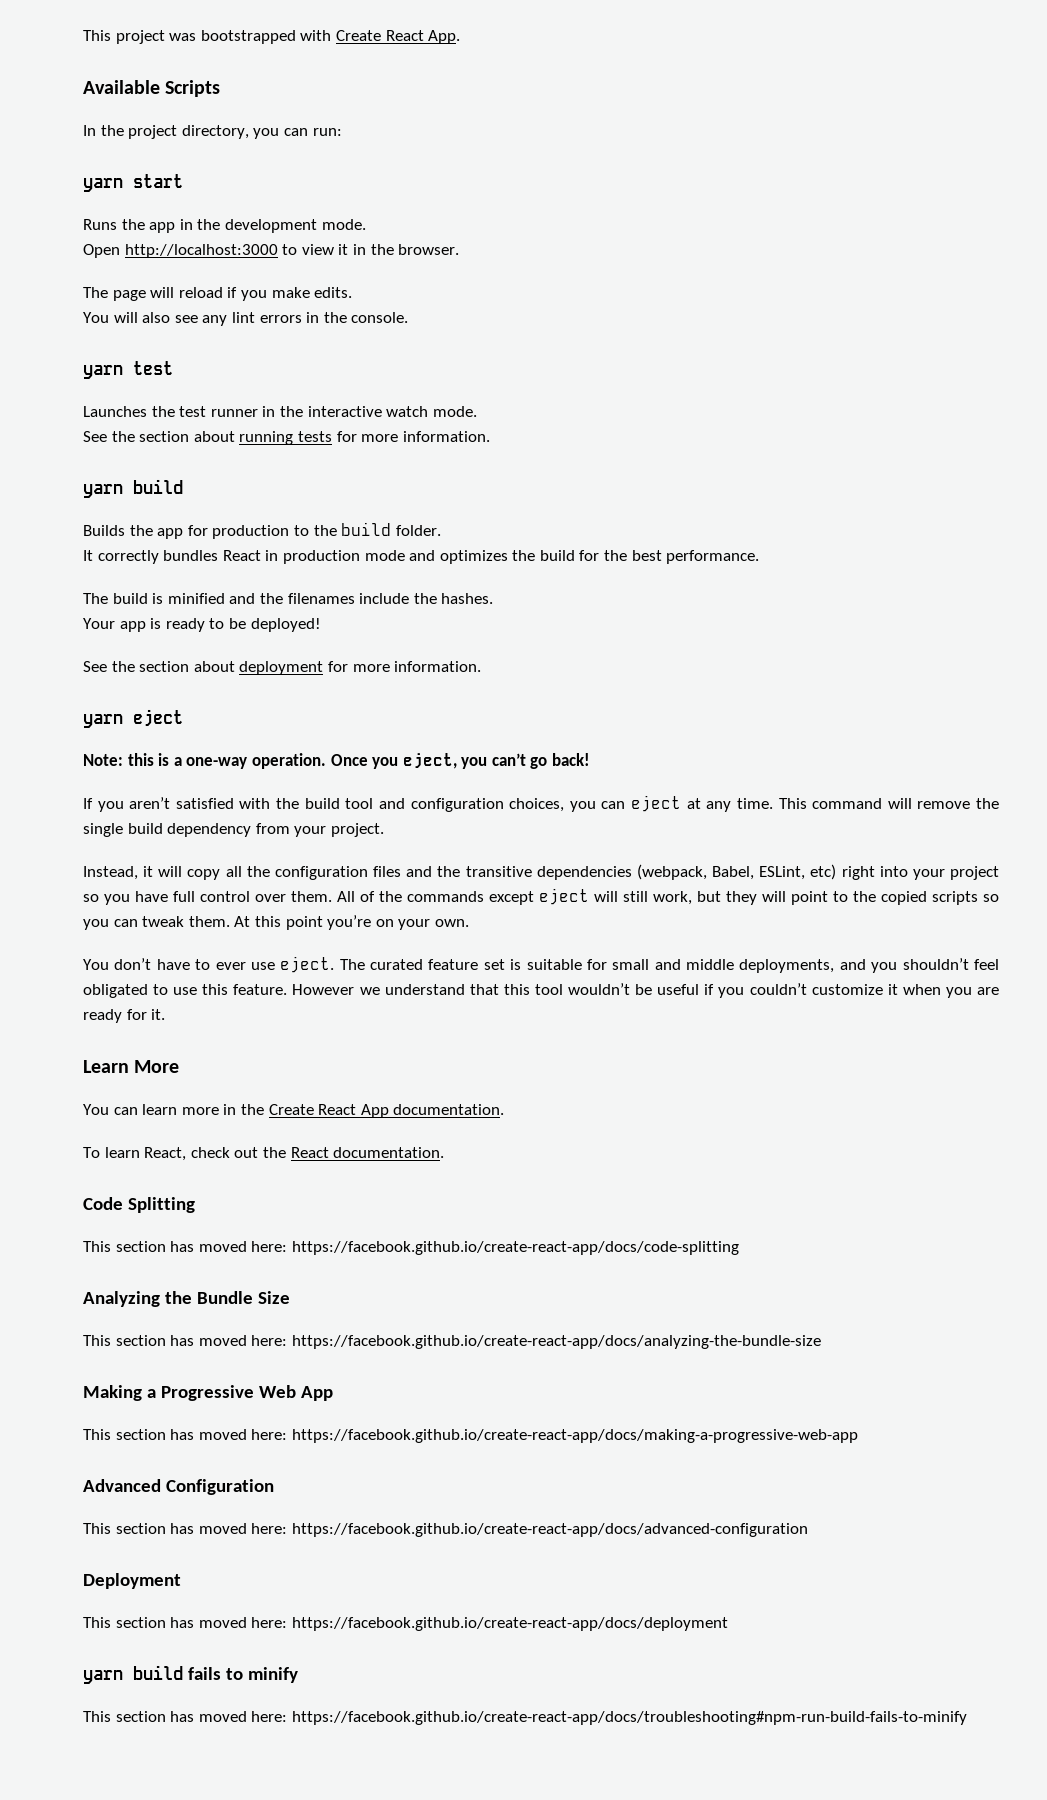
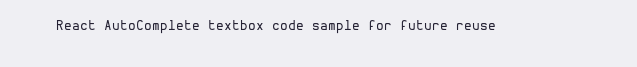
- This project was bootstrapped with Create React App.
- Available Scripts
- In the project directory, you can run:
- yarn start
- Runs the app in the development mode.
- Open http://localhost:3000 to view it in the browser.
- The page will reload if you make edits.
- You will also see any lint errors in the console.
- yarn test
- Launches the test runner in the interactive watch mode.
- See the section about running tests for more information.
- yarn build
- Builds the app for production to the build folder.
- It correctly bundles React in production mode and optimizes the build for the best performance.
- The build is minified and the filenames include the hashes.
- Your app is ready to be deployed!
- See the section about deployment for more information.
- yarn eject
- Note: this is a one-way operation. Once you eject, you can’t go back!
- If you aren’t satisfied with the build tool and configuration choices, you can eject at any time. This command will remove the single build dependency from your project.
- Instead, it will copy all the configuration files and the transitive dependencies (webpack, Babel, ESLint, etc) right into your project so you have full control over them. All of the commands except eject will still work, but they will point to the copied scripts so you can tweak them. At this point you’re on your own.
- You don’t have to ever use eject. The curated feature set is suitable for small and middle deployments, and you shouldn’t feel obligated to use this feature. However we understand that this tool wouldn’t be useful if you couldn’t customize it when you are ready for it.
- Learn More
- You can learn more in the Create React App documentation.
- To learn React, check out the React documentation.
- Code Splitting
- This section has moved here: https://facebook.github.io/create-react-app/docs/code-splitting
- Analyzing the Bundle Size
- This section has moved here: https://facebook.github.io/create-react-app/docs/analyzing-the-bundle-size
- Making a Progressive Web App
- This section has moved here: https://facebook.github.io/create-react-app/docs/making-a-progressive-web-app
- Advanced Configuration
- This section has moved here: https://facebook.github.io/create-react-app/docs/advanced-configuration
- Deployment
- This section has moved here: https://facebook.github.io/create-react-app/docs/deployment
- yarn build fails to minify
- This section has moved here: https://facebook.github.io/create-react-app/docs/troubleshooting#npm-run-build-fails-to-minify
+ React AutoComplete textbox code sample for future reuse

